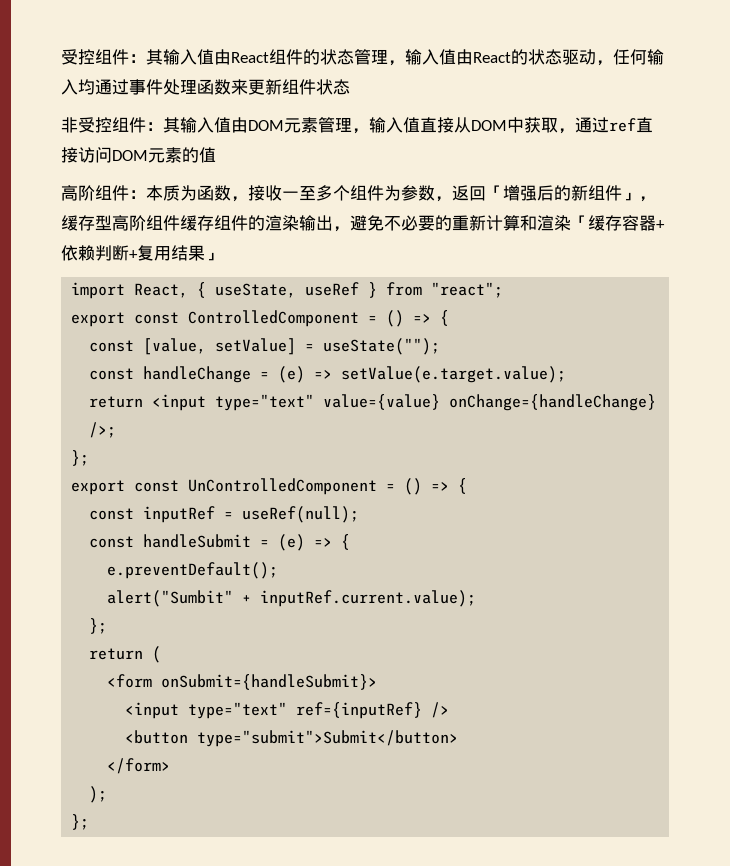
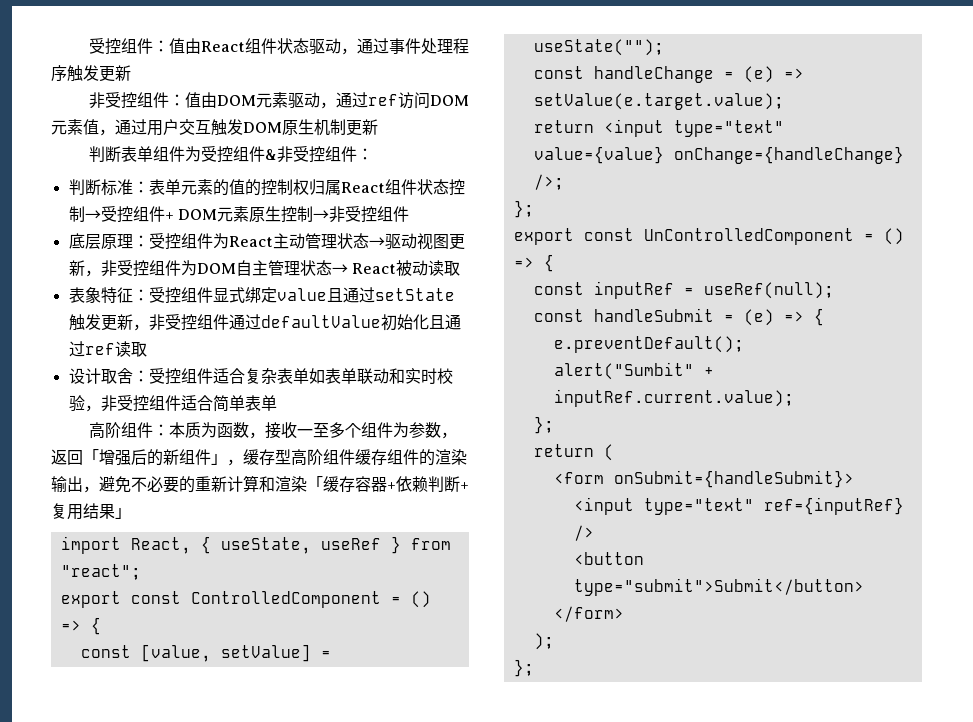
- 受控组件：其输入值由React组件的状态管理，输入值由React的状态驱动，任何输入均通过事件处理函数来更新组件状态
- 非受控组件：其输入值由DOM元素管理，输入值直接从DOM中获取，通过ref直接访问DOM元素的值
+ 受控组件：值由React组件状态驱动，通过事件处理程序触发更新
+ 非受控组件：值由DOM元素驱动，通过ref访问DOM元素值，通过用户交互触发DOM原生机制更新
+ 判断表单组件为受控组件&非受控组件：
+ 判断标准：表单元素的值的控制权归属React组件状态控制→受控组件+ DOM元素原生控制→非受控组件
+ 底层原理：受控组件为React主动管理状态→驱动视图更新，非受控组件为DOM自主管理状态→ React被动读取
+ 表象特征：受控组件显式绑定value且通过setState触发更新，非受控组件通过defaultValue初始化且通过ref读取
+ 设计取舍：受控组件适合复杂表单如表单联动和实时校验，非受控组件适合简单表单

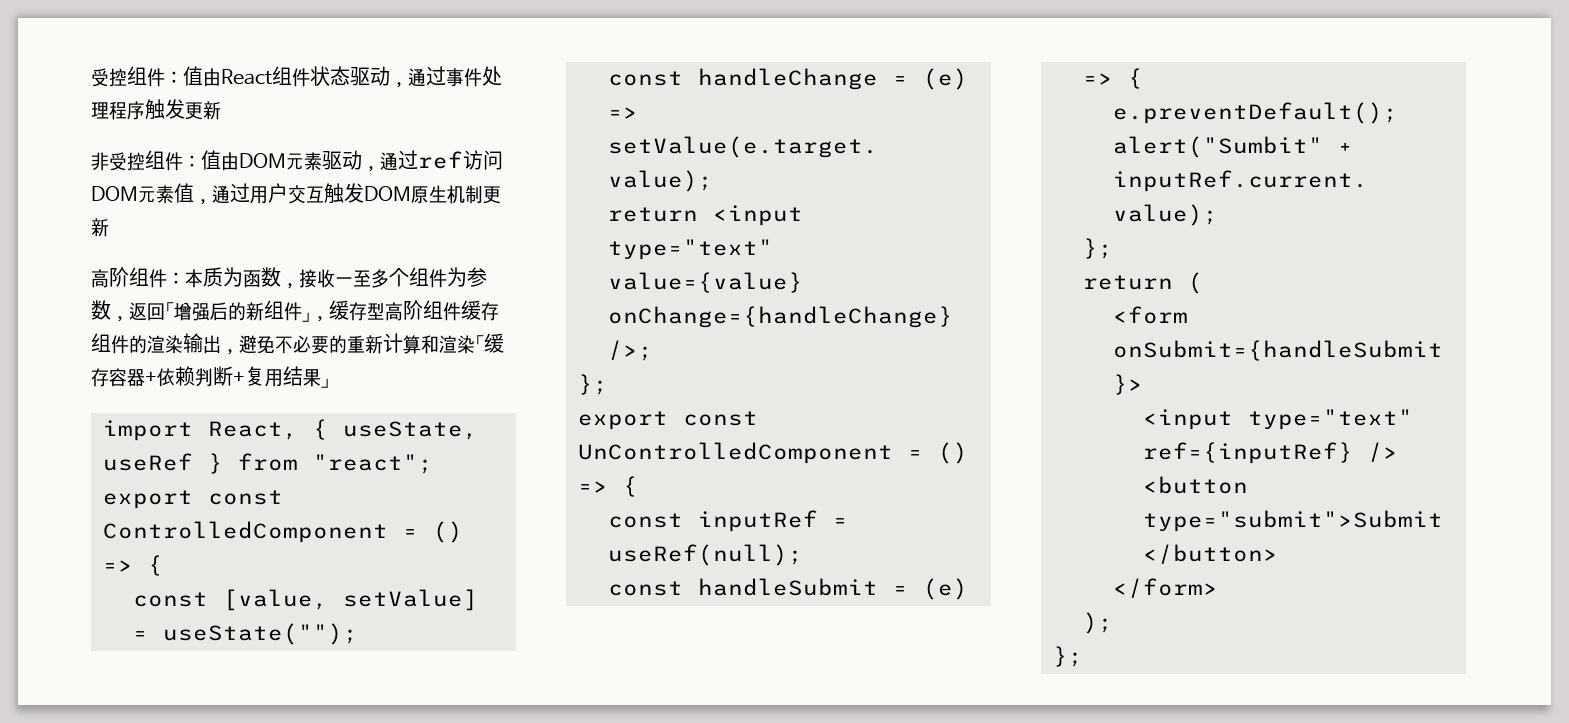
- 判断表单组件为受控组件&非受控组件：
- 判断标准：表单元素的值的控制权归属React组件状态控制→受控组件+ DOM元素原生控制→非受控组件
- 底层原理：受控组件为React主动管理状态→驱动视图更新，非受控组件为DOM自主管理状态→ React被动读取
- 表象特征：受控组件显式绑定value且通过setState触发更新，非受控组件通过defaultValue初始化且通过ref读取
- 设计取舍：受控组件适合复杂表单如表单联动和实时校验，非受控组件适合简单表单

